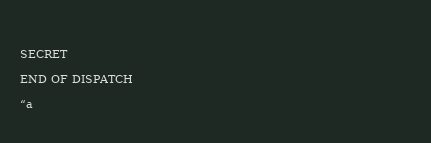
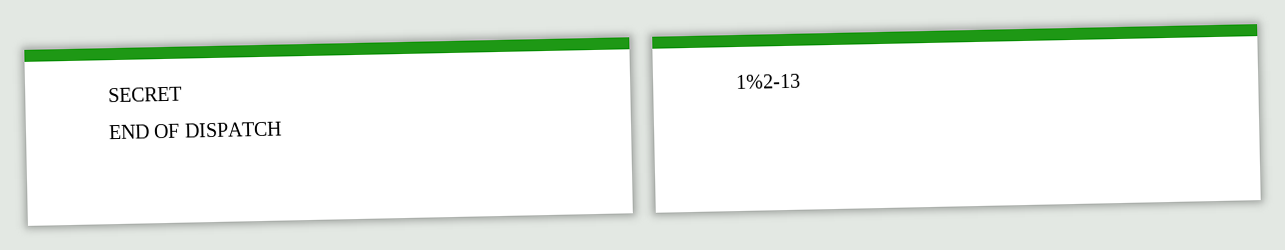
- “a
+ 1%2-13

